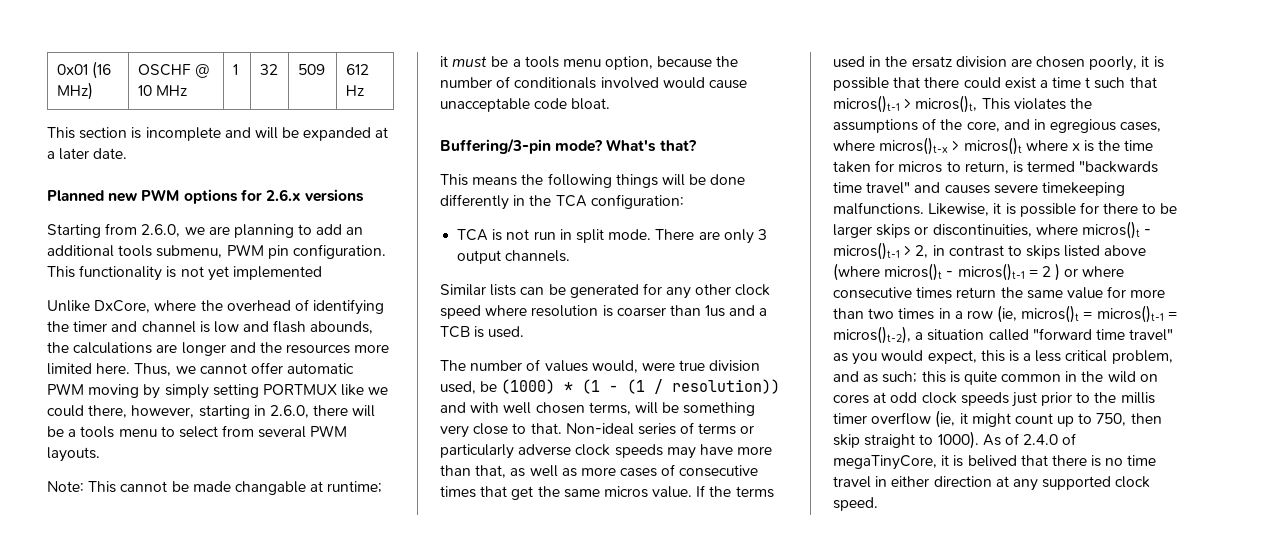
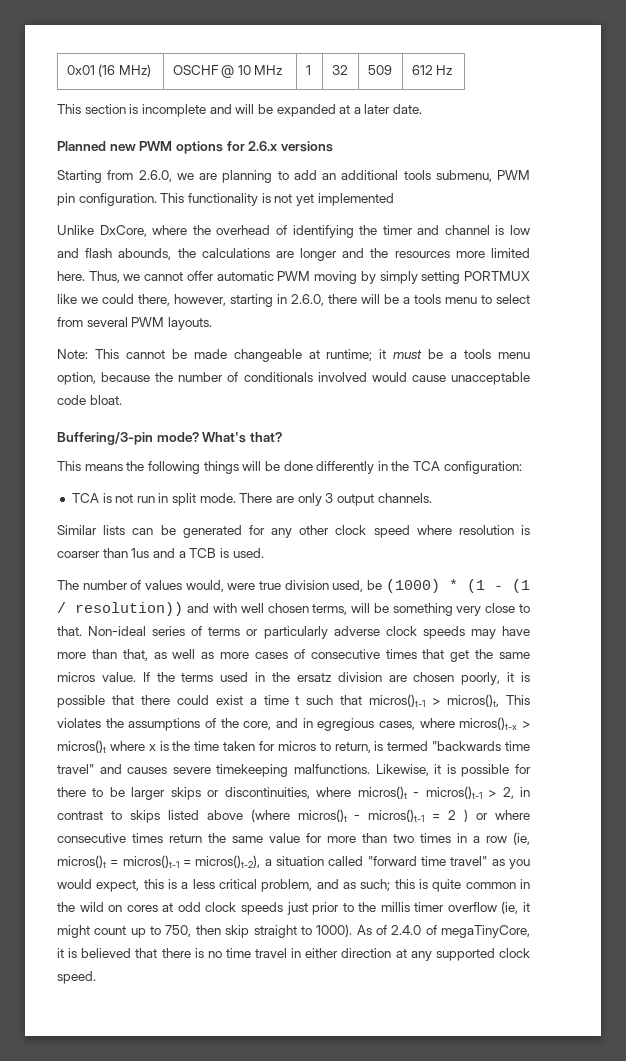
- Note: This cannot be made changable at runtime; it must be a tools menu option, because the number of conditionals involved would cause unacceptable code bloat.
+ Note: This cannot be made changeable at runtime; it must be a tools menu option, because the number of conditionals involved would cause unacceptable code bloat.
- As of 2.4.0 of megaTinyCore, it is belived that there is no time travel in either direction at any supported clock speed.
+ As of 2.4.0 of megaTinyCore, it is believed that there is no time travel in either direction at any supported clock speed.

